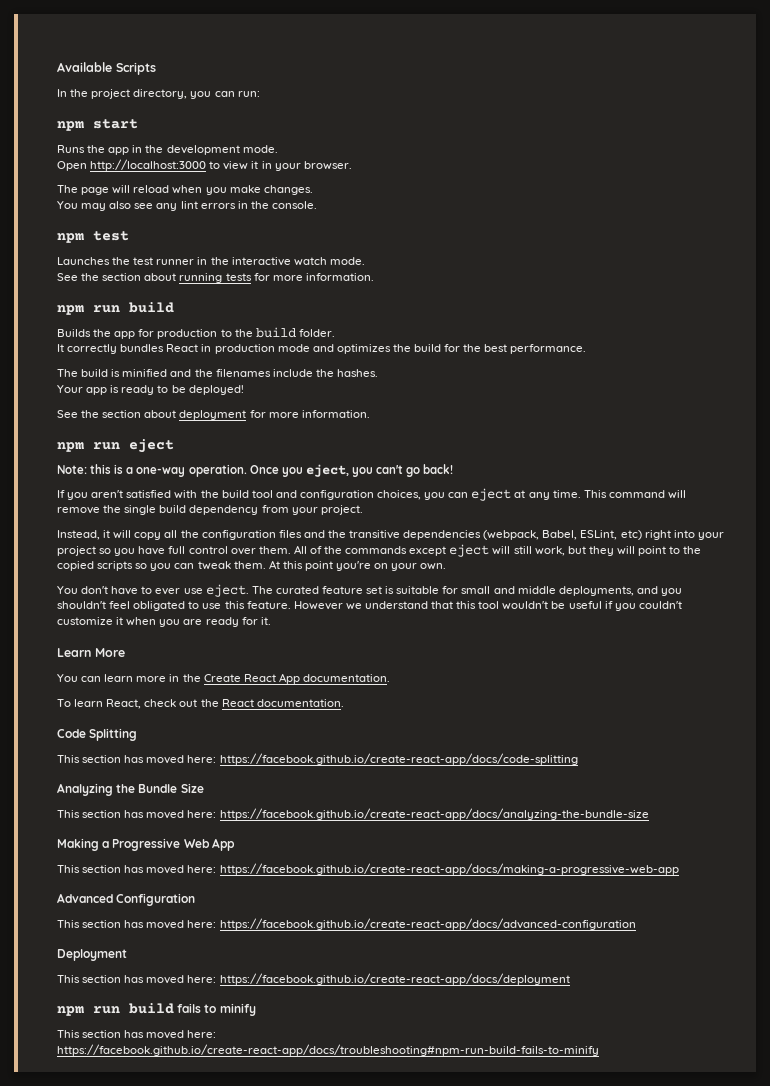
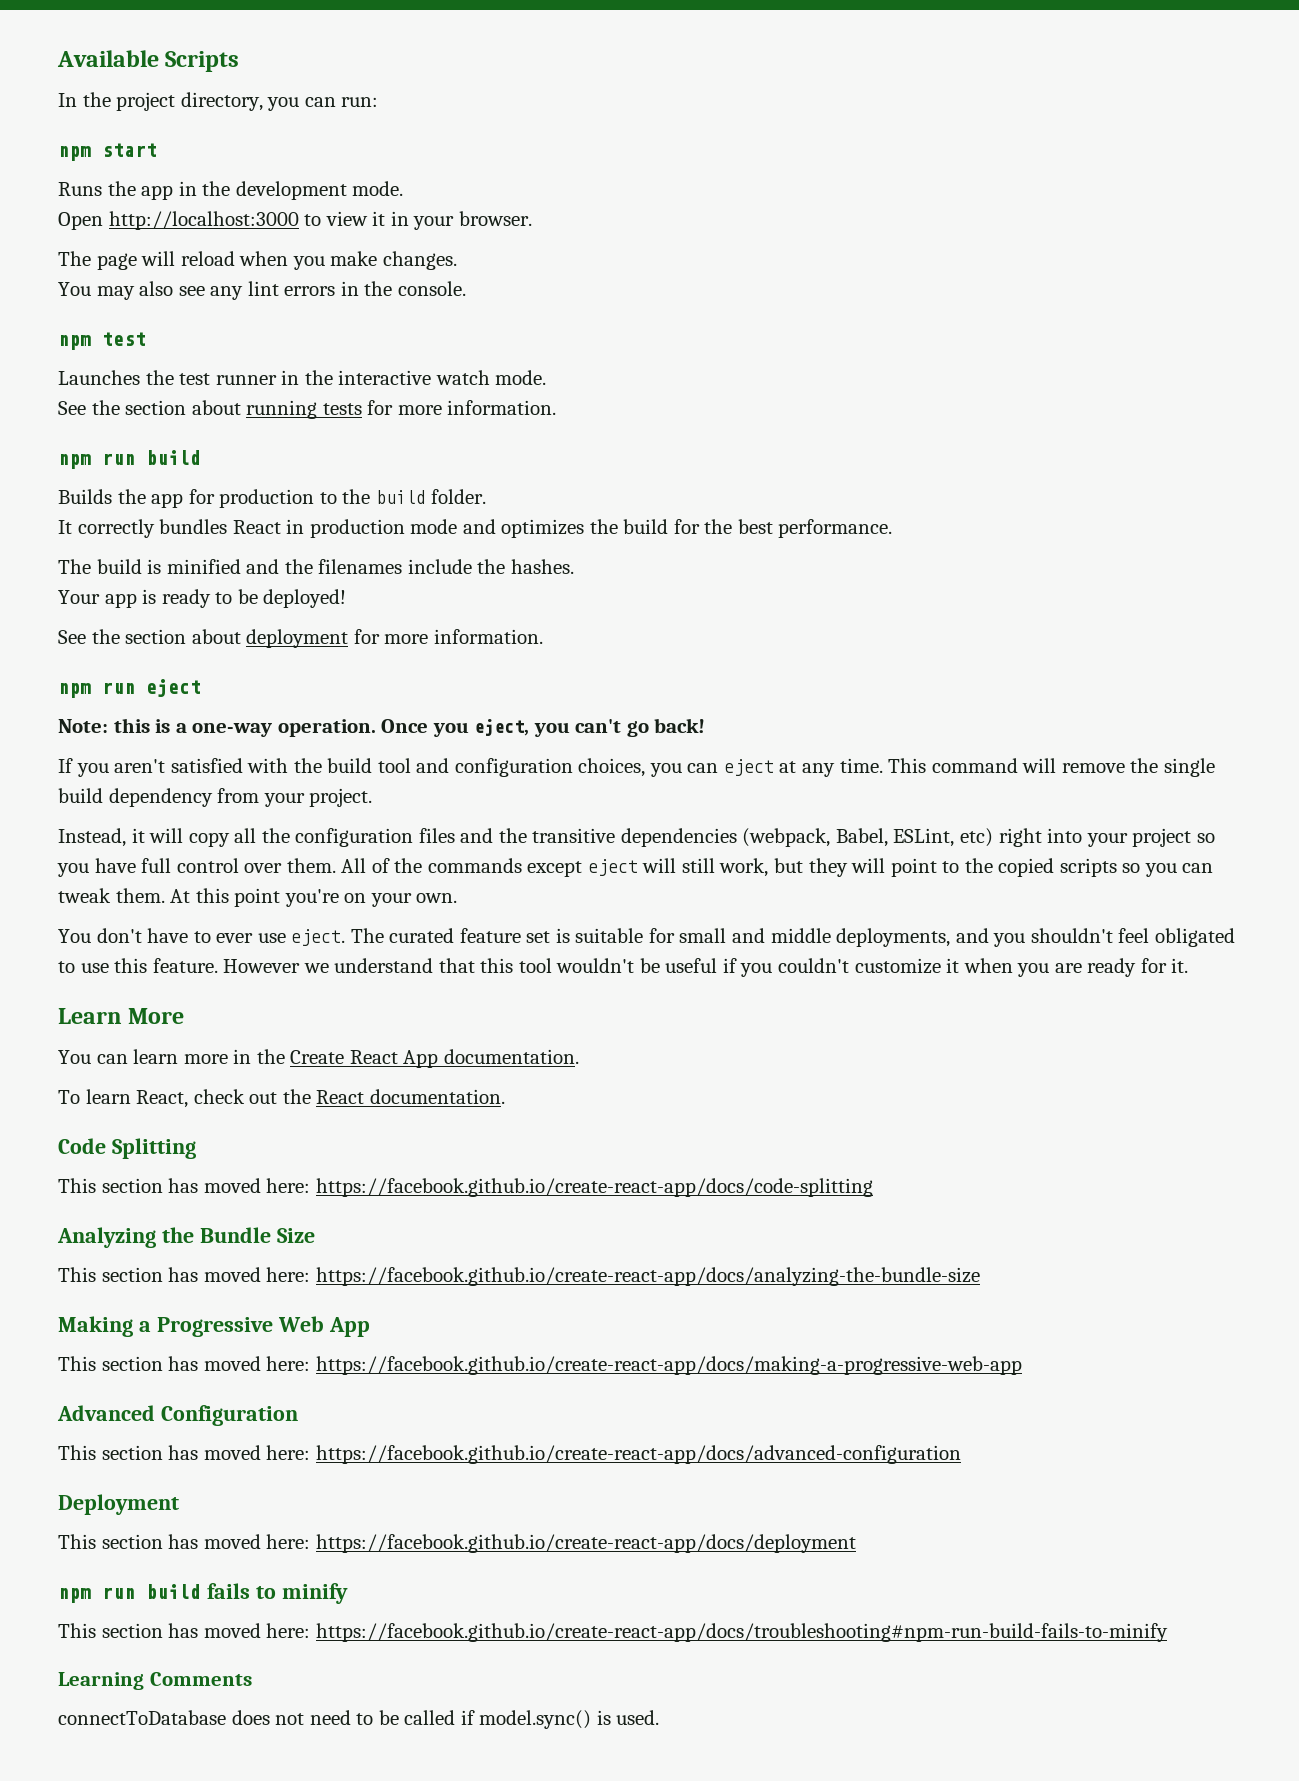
+ Learning Comments
+ connectToDatabase does not need to be called if model.sync() is used.

